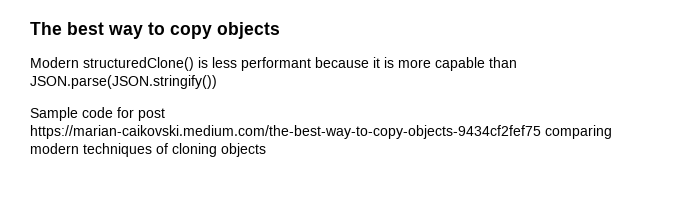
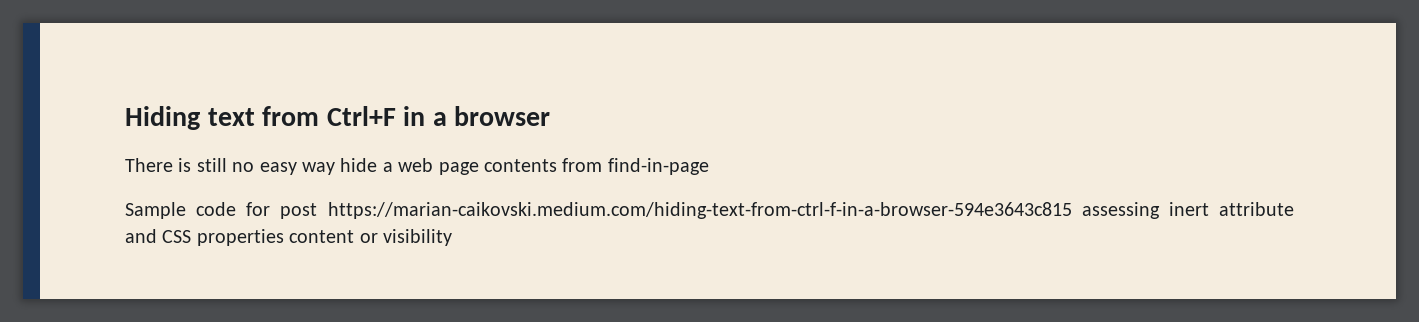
- The best way to copy objects
- Modern structuredClone() is less performant because it is more capable than JSON.parse(JSON.stringify())
- Sample code for post https://marian-caikovski.medium.com/the-best-way-to-copy-objects-9434cf2fef75 comparing modern techniques of cloning objects
+ Hiding text from Ctrl+F in a browser
+ There is still no easy way hide a web page contents from find-in-page
+ Sample code for post https://marian-caikovski.medium.com/hiding-text-from-ctrl-f-in-a-browser-594e3643c815 assessing inert attribute and CSS properties content or visibility

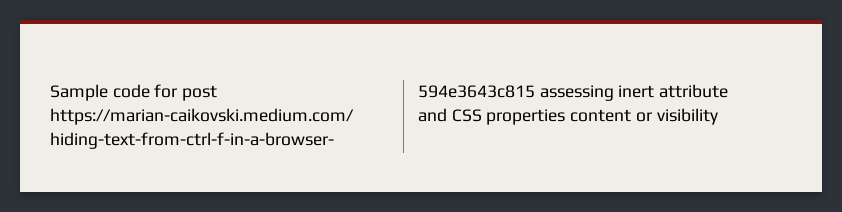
- Hiding text from Ctrl+F in a browser
- There is still no easy way hide a web page contents from find-in-page

